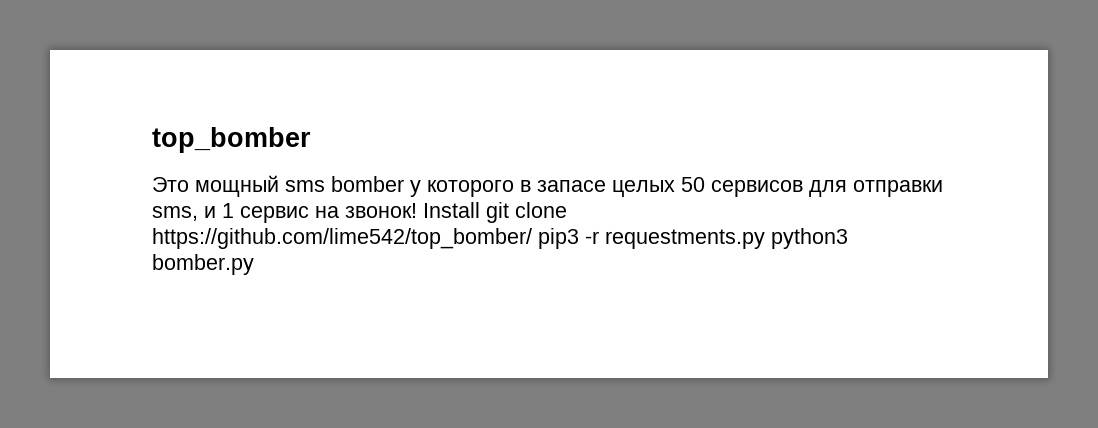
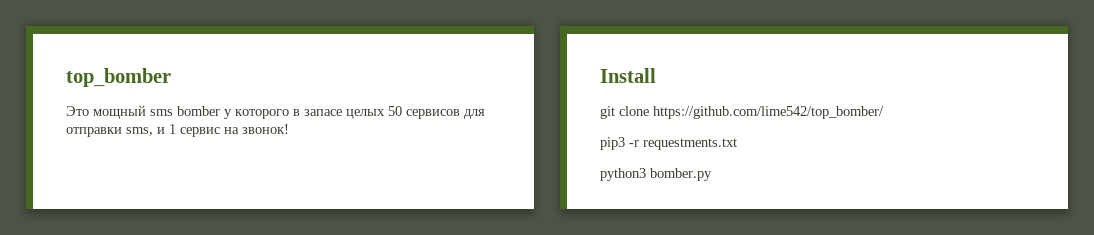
- Это мощный sms bomber у которого в запасе целых 50 сервисов для отправки sms, и 1 сервис на звонок! Install git clone https://github.com/lime542/top_bomber/ pip3 -r requestments.py python3 bomber.py
+ Это мощный sms bomber у которого в запасе целых 50 сервисов для отправки sms, и 1 сервис на звонок!
+ Install
+ git clone https://github.com/lime542/top_bomber/
+ pip3 -r requestments.txt
+ python3 bomber.py

